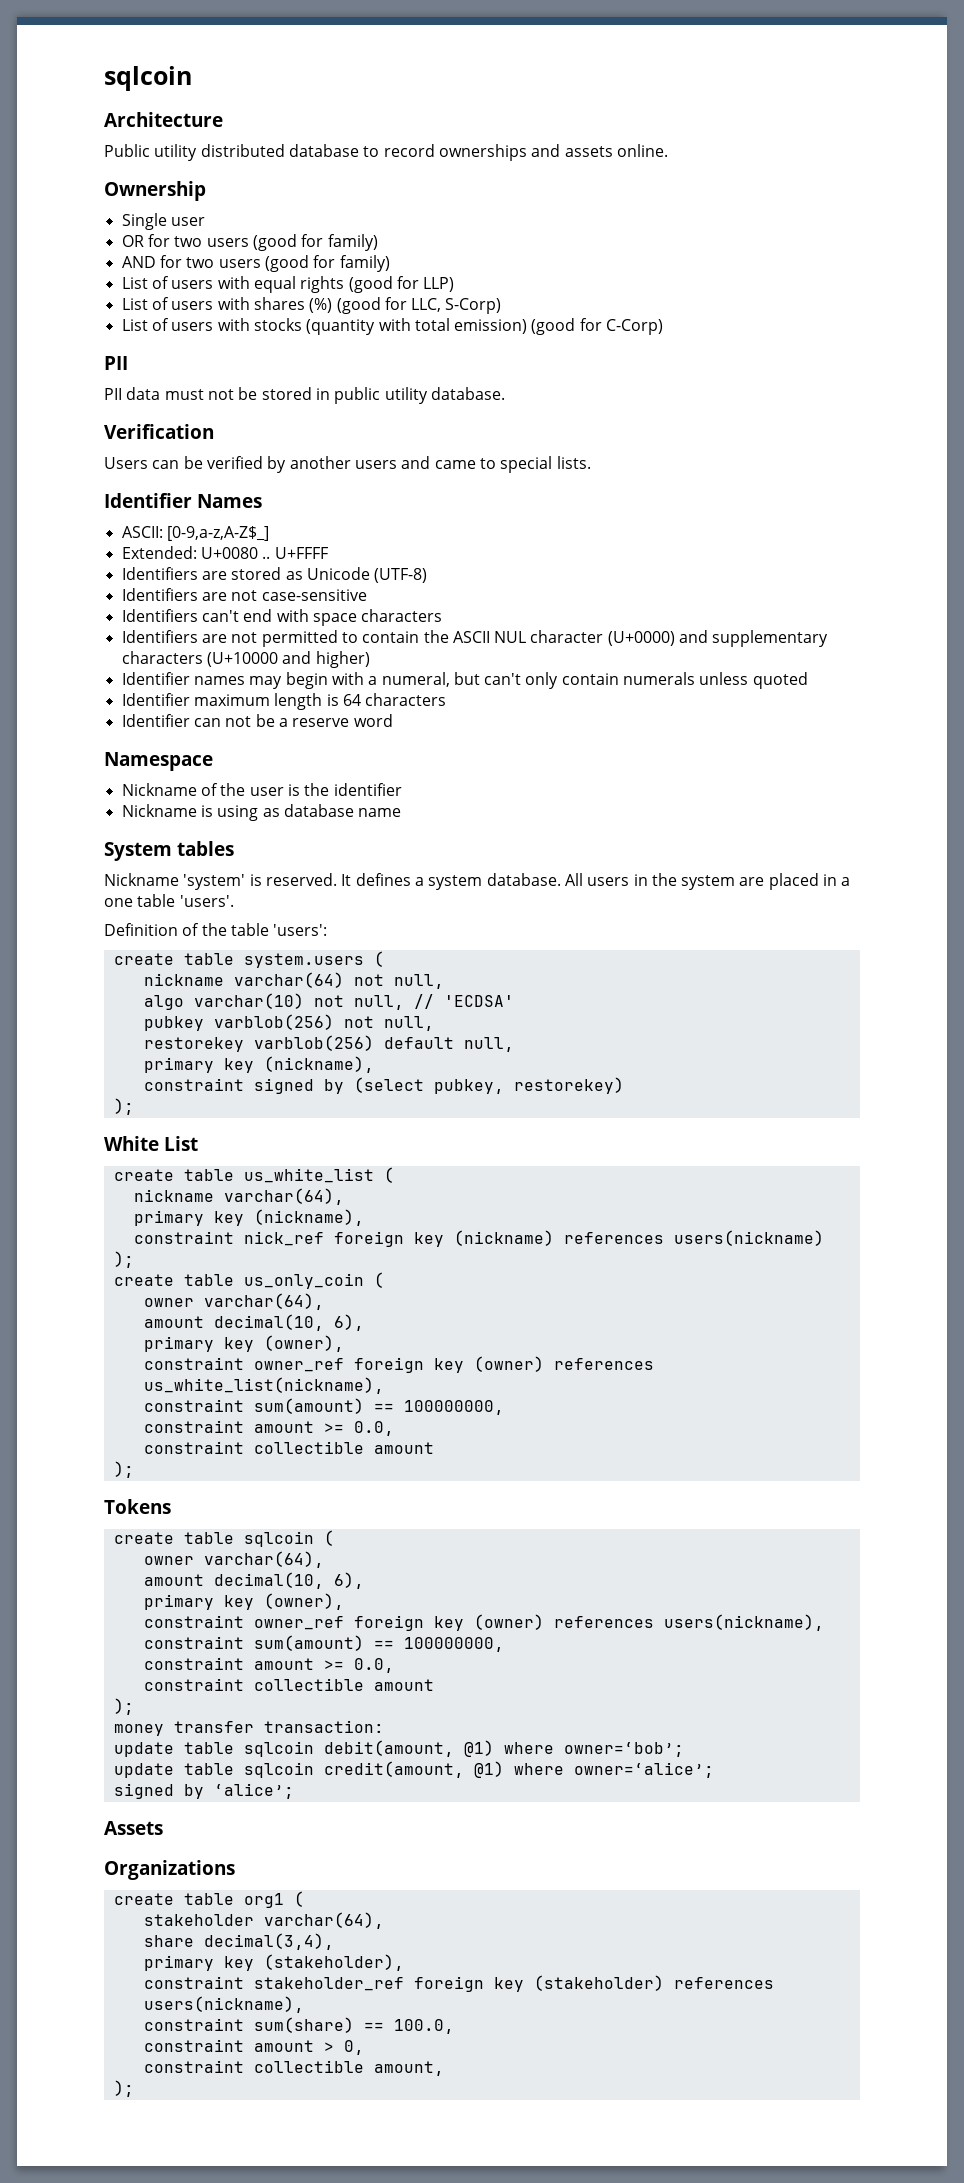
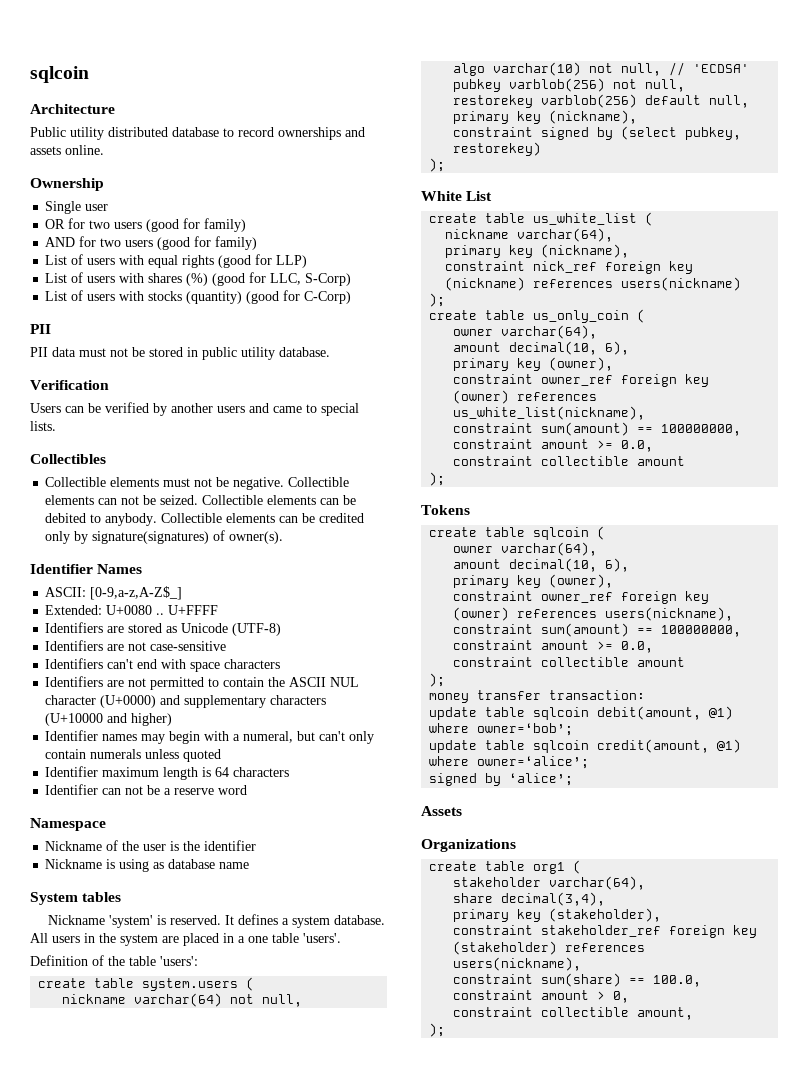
- List of users with stocks (quantity with total emission) (good for C-Corp)
+ List of users with stocks (quantity) (good for C-Corp)
+ Collectibles
+ Collectible elements must not be negative. Collectible elements can not be seized. Collectible elements can be debited to anybody. Collectible elements can be credited only by signature(signatures) of owner(s).

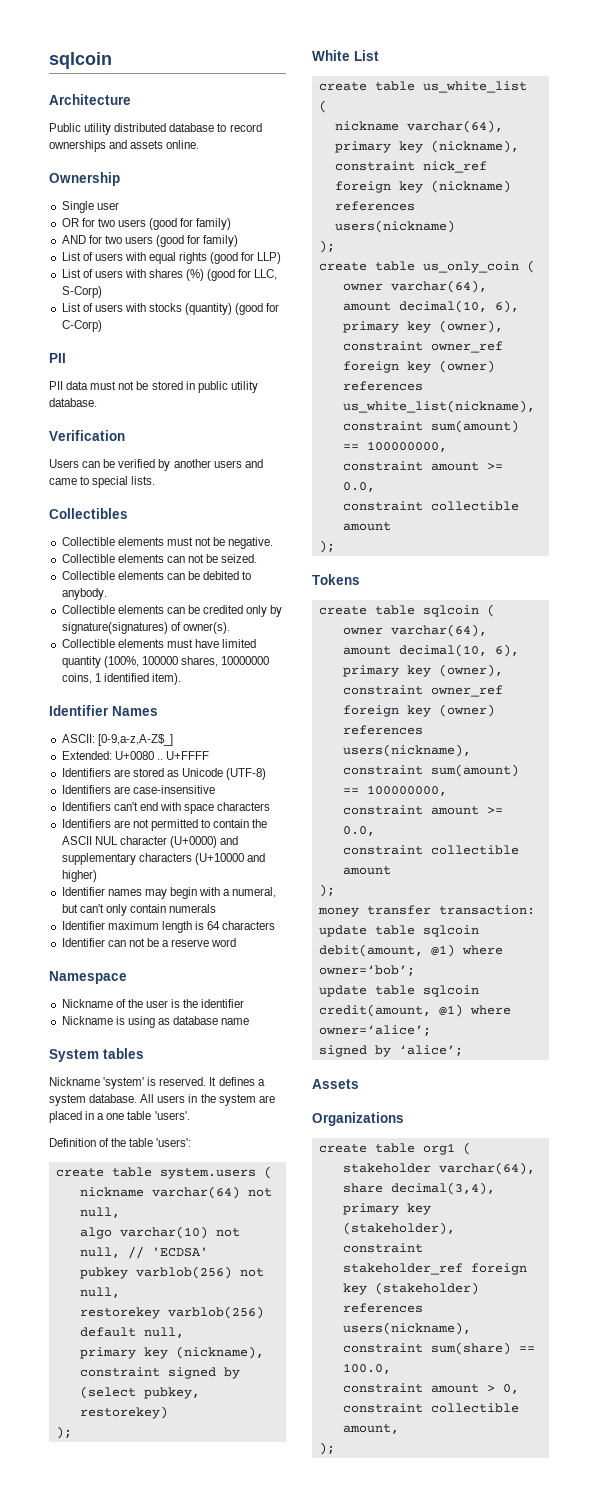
- Collectible elements must not be negative. Collectible elements can not be seized. Collectible elements can be debited to anybody. Collectible elements can be credited only by signature(signatures) of owner(s).
+ Collectible elements must not be negative.
+ Collectible elements can not be seized.
+ Collectible elements can be debited to anybody.
+ Collectible elements can be credited only by signature(signatures) of owner(s).
+ Collectible elements must have limited quantity (100%, 100000 shares, 10000000 coins, 1 identified item).
- Identifiers are not case-sensitive
+ Identifiers are case-insensitive
- Identifier names may begin with a numeral, but can't only contain numerals unless quoted
+ Identifier names may begin with a numeral, but can't only contain numerals

